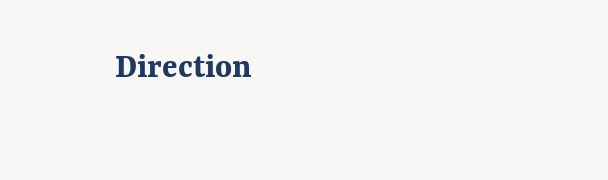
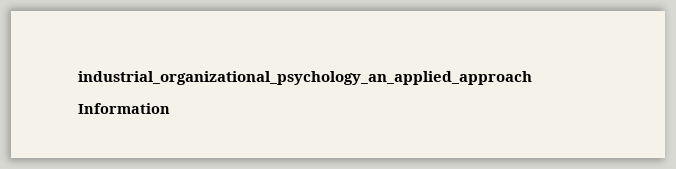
- Direction
+ industrial_organizational_psychology_an_applied_approach
+ Information

